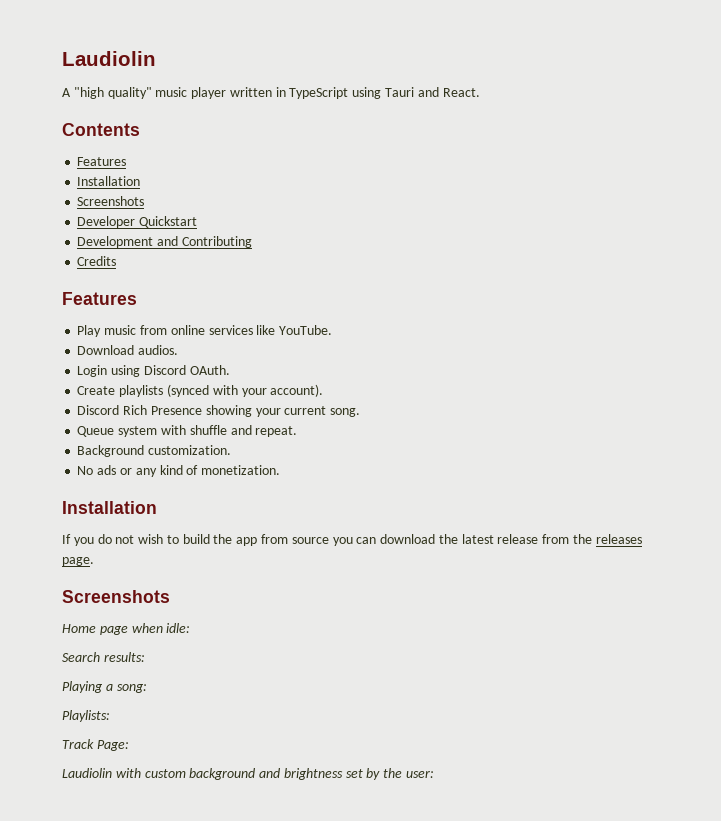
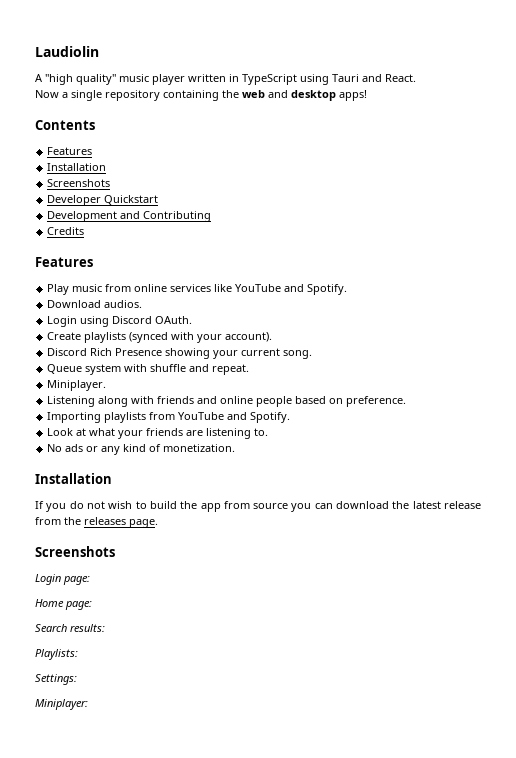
+ Now a single repository containing the web and desktop apps!
- Play music from online services like YouTube.
+ Play music from online services like YouTube and Spotify.
- Background customization.
+ Miniplayer.
+ Listening along with friends and online people based on preference.
+ Importing playlists from YouTube and Spotify.
+ Look at what your friends are listening to.
+ Login page:
- Home page when idle:
+ Home page:
- Playing a song:
  Playlists:
- Track Page:
- Laudiolin with custom background and brightness set by the user:
+ Settings:
+ Miniplayer:

